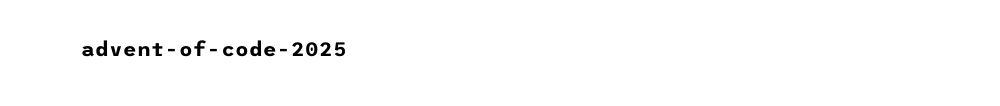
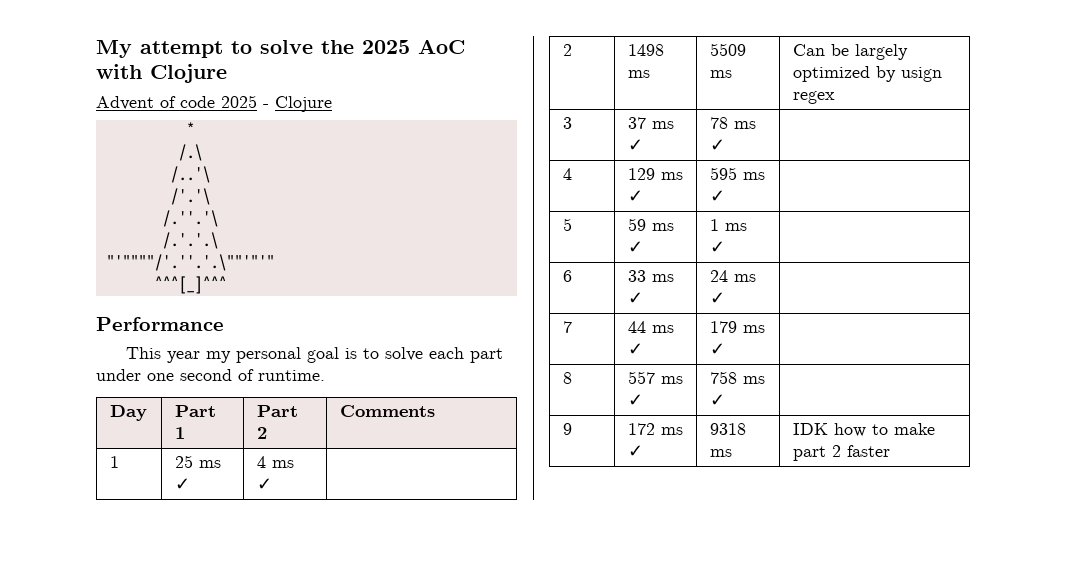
- advent-of-code-2025
+ My attempt to solve the 2025 AoC with Clojure
+ Advent of code 2025 - Clojure
+ *
+ /.\
+ /..'\
+ /'.'\
+ /.''.'\
+ /.'.'.\
+ "'""""/'.''.'.\""'"'"
+ ^^^[_]^^^
+ Performance
+ This year my personal goal is to solve each part under one second of runtime.
+ Day | Part 1 | Part 2 | Comments
+ 1 | 25 ms ✓ | 4 ms ✓ |
+ 2 | 1498 ms | 5509 ms | Can be largely optimized by usign regex
+ 3 | 37 ms ✓ | 78 ms ✓ |
+ 4 | 129 ms ✓ | 595 ms ✓ |
+ 5 | 59 ms ✓ | 1 ms ✓ |
+ 6 | 33 ms ✓ | 24 ms ✓ |
+ 7 | 44 ms ✓ | 179 ms ✓ |
+ 8 | 557 ms ✓ | 758 ms ✓ |
+ 9 | 172 ms ✓ | 9318 ms | IDK how to make part 2 faster

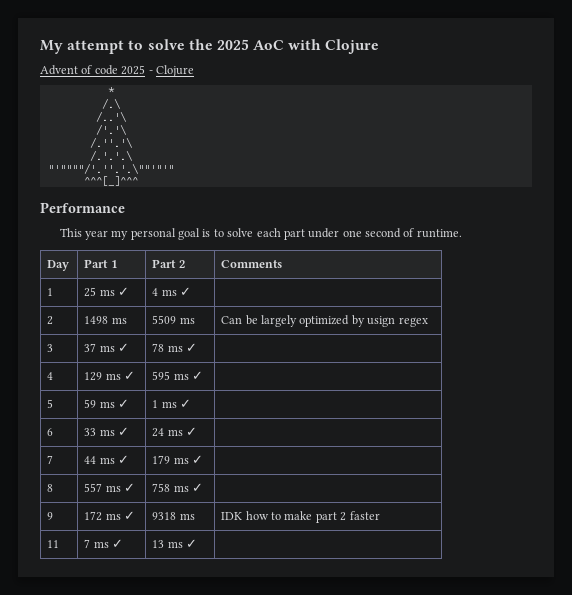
+ 11 | 7 ms ✓ | 13 ms ✓ |

